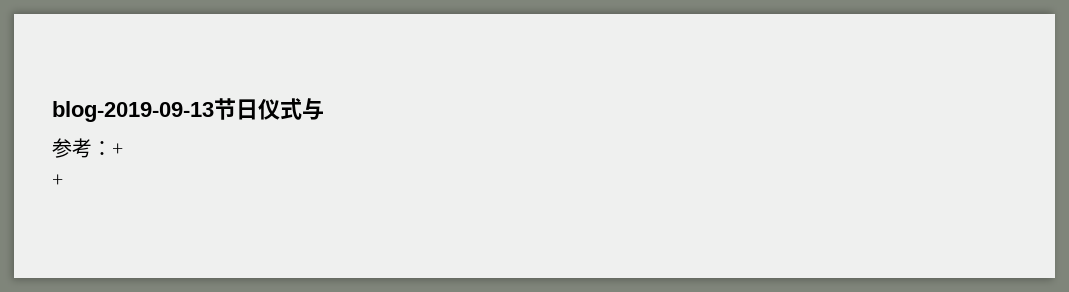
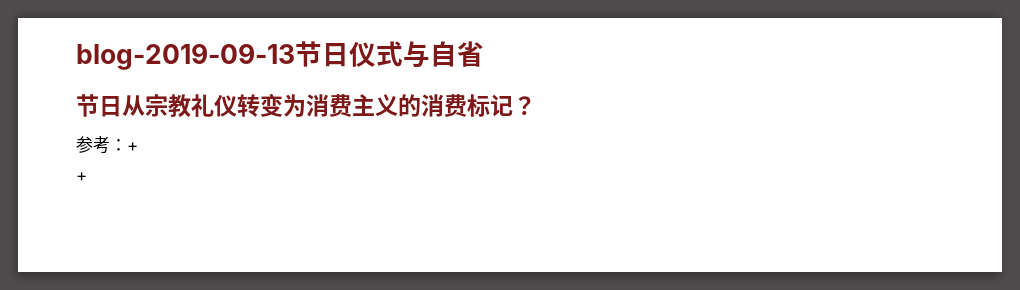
- blog-2019-09-13节日仪式与
+ blog-2019-09-13节日仪式与自省
+ 节日从宗教礼仪转变为消费主义的消费标记？

